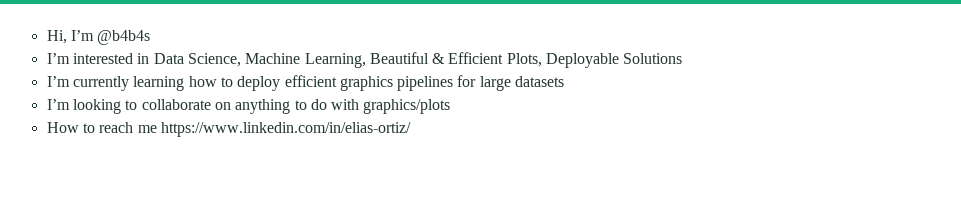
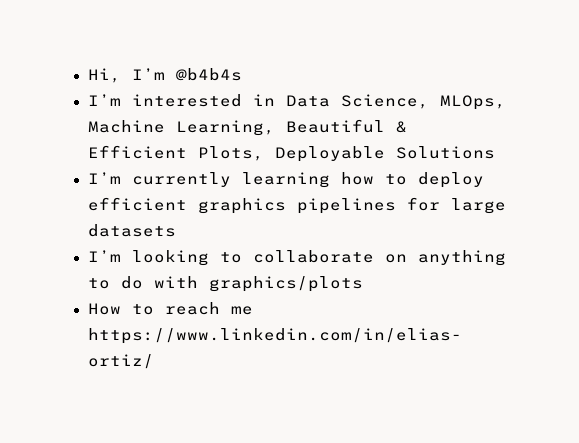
- I’m interested in Data Science, Machine Learning, Beautiful & Efficient Plots, Deployable Solutions
+ I’m interested in Data Science, MLOps, Machine Learning, Beautiful & Efficient Plots, Deployable Solutions

